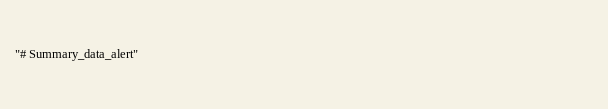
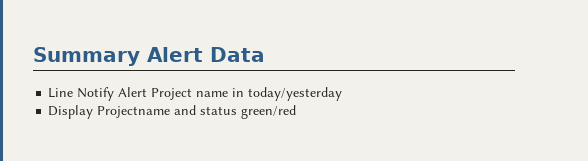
- "# Summary_data_alert"
+ Summary Alert Data
+ Line Notify Alert Project name in today/yesterday
+ Display Projectname and status green/red

